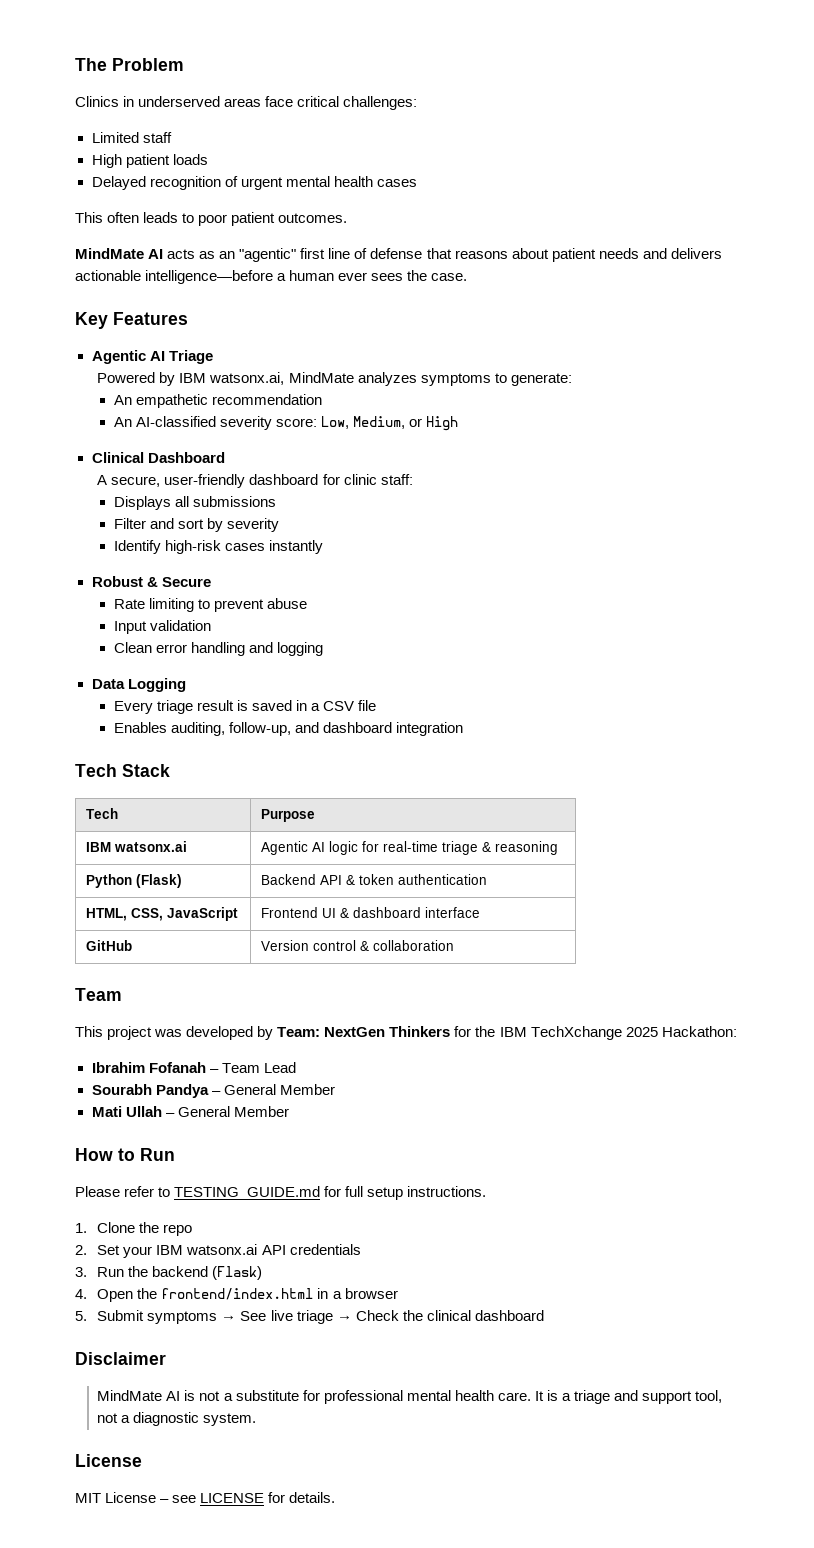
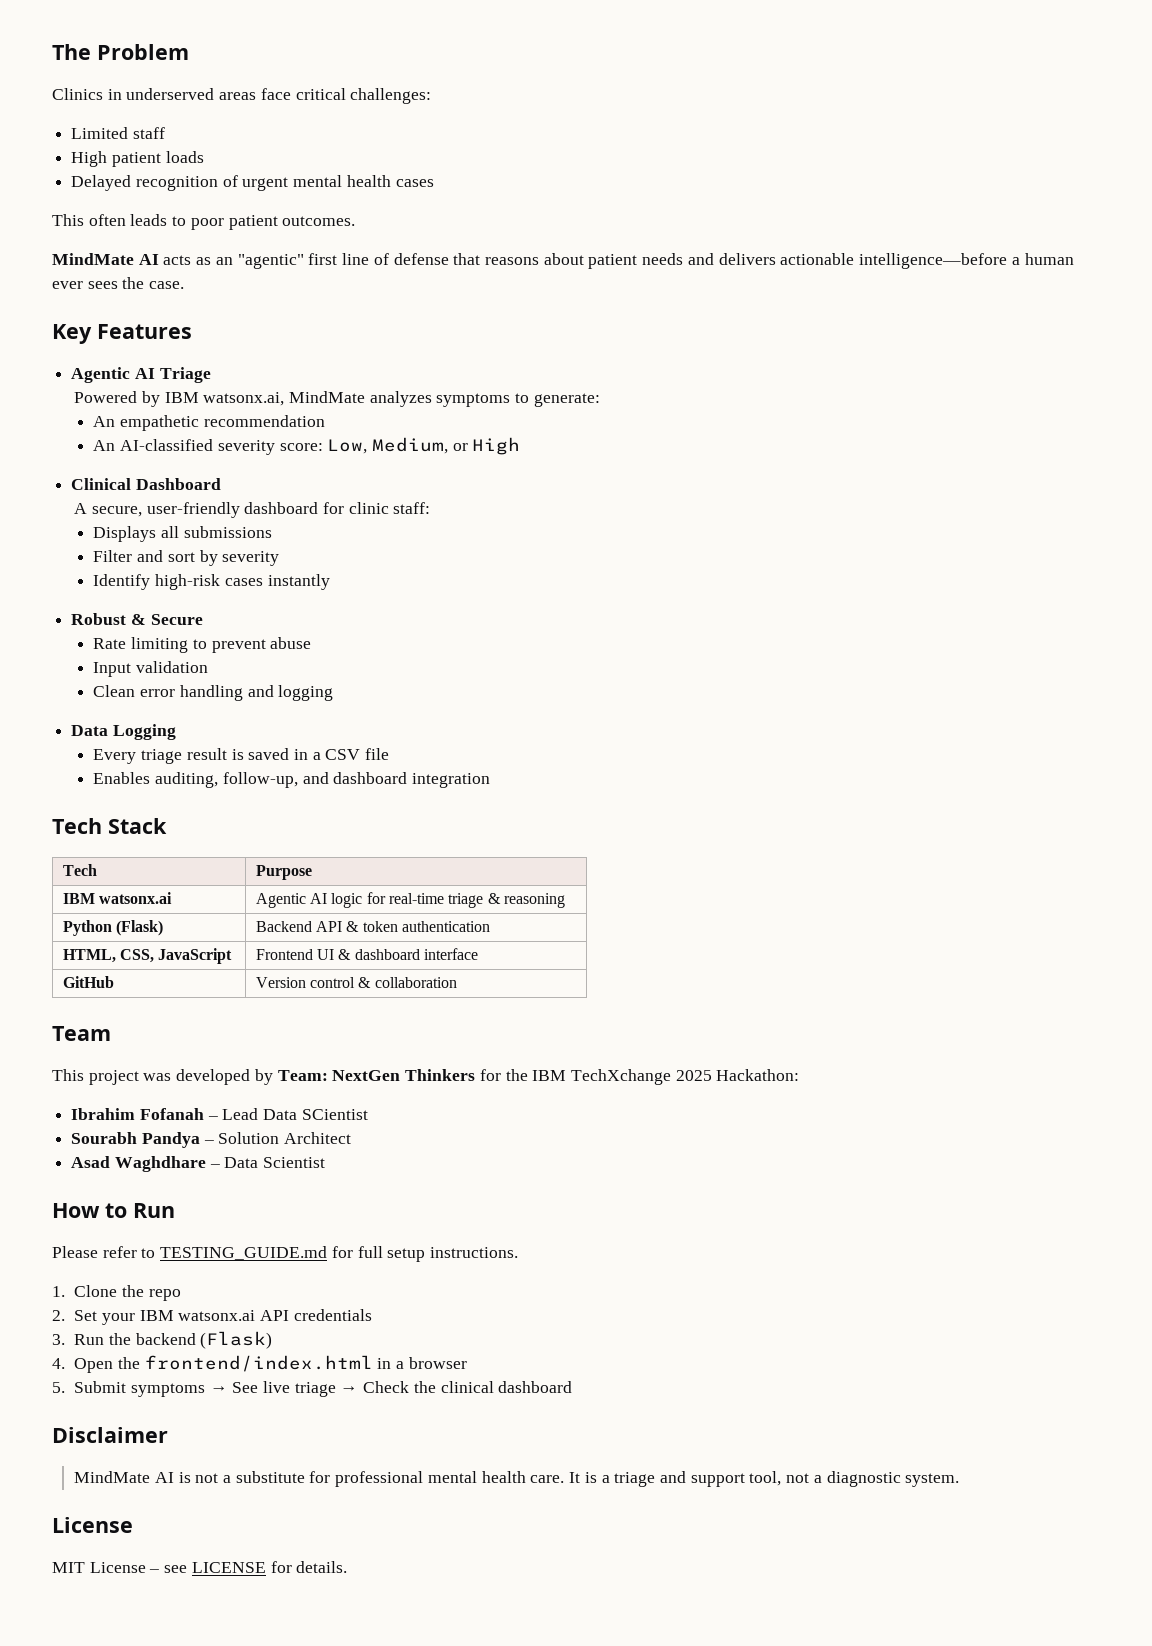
- Ibrahim Fofanah – Team Lead
+ Ibrahim Fofanah – Lead Data SCientist
- Sourabh Pandya – General Member
- Mati Ullah – General Member
+ Sourabh Pandya – Solution Architect
+ Asad Waghdhare – Data Scientist

